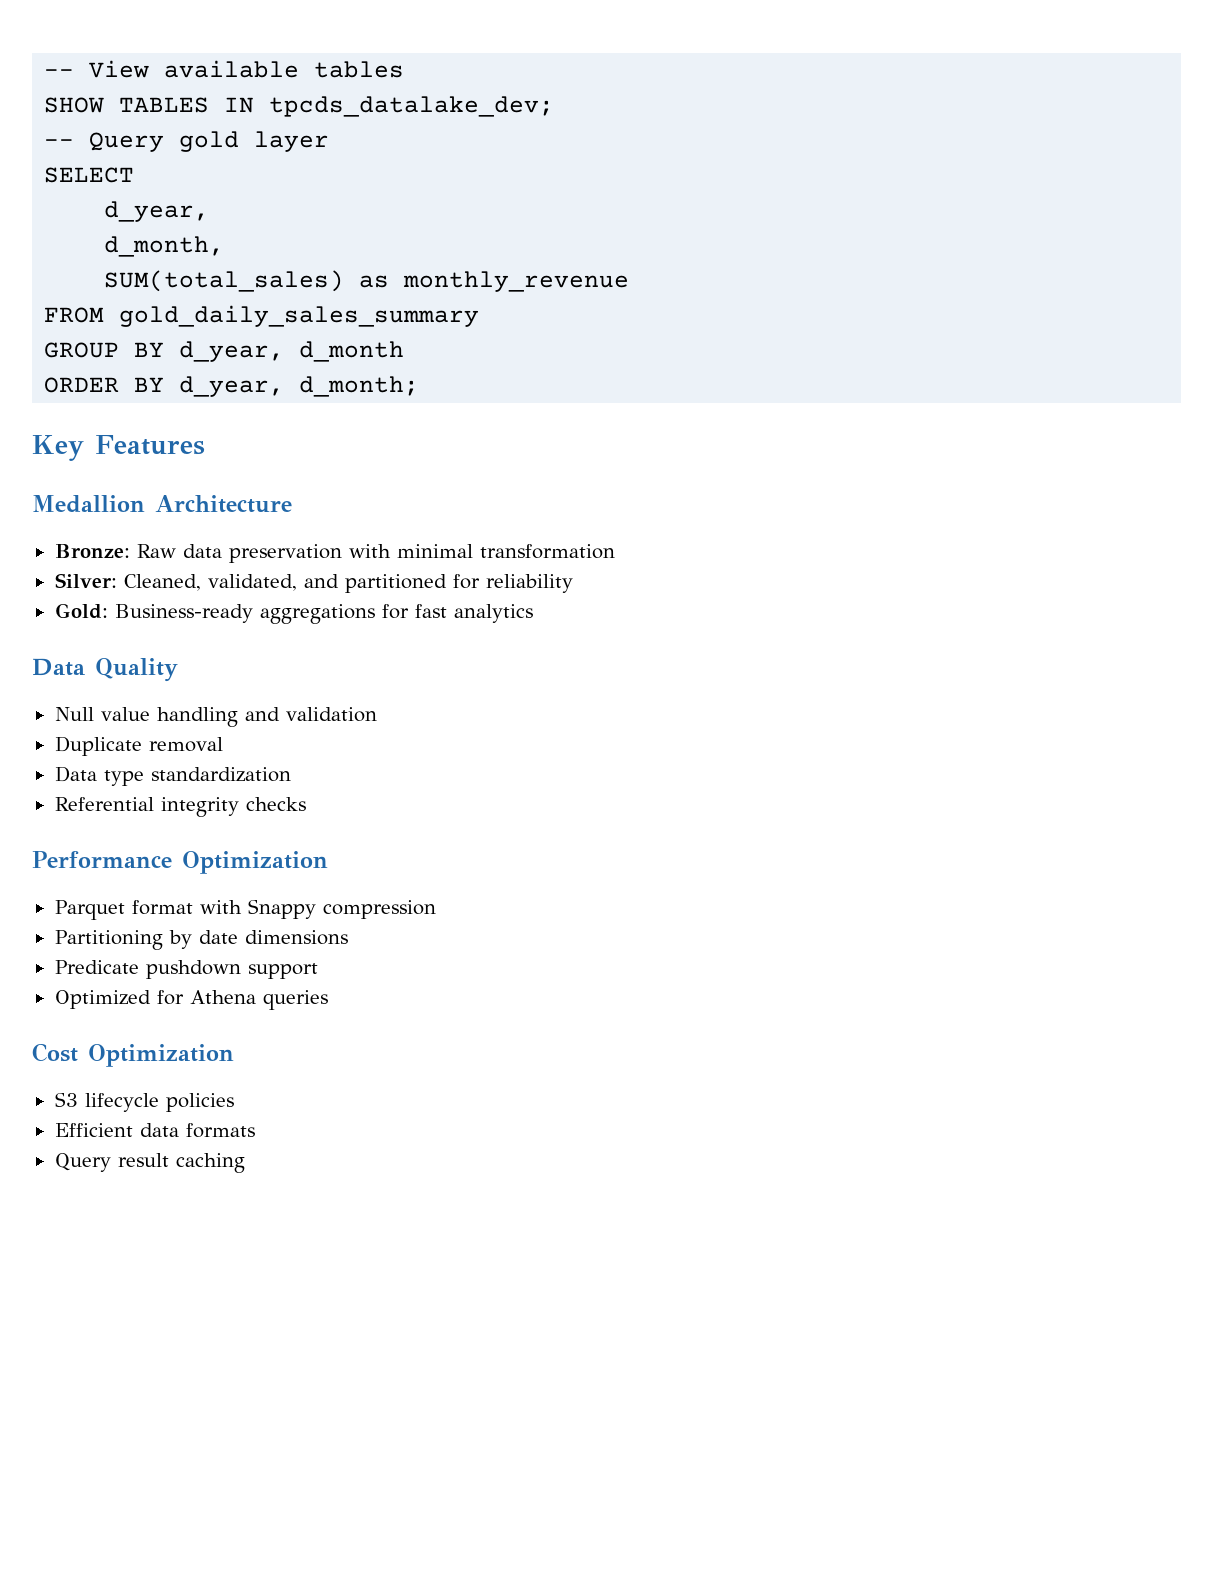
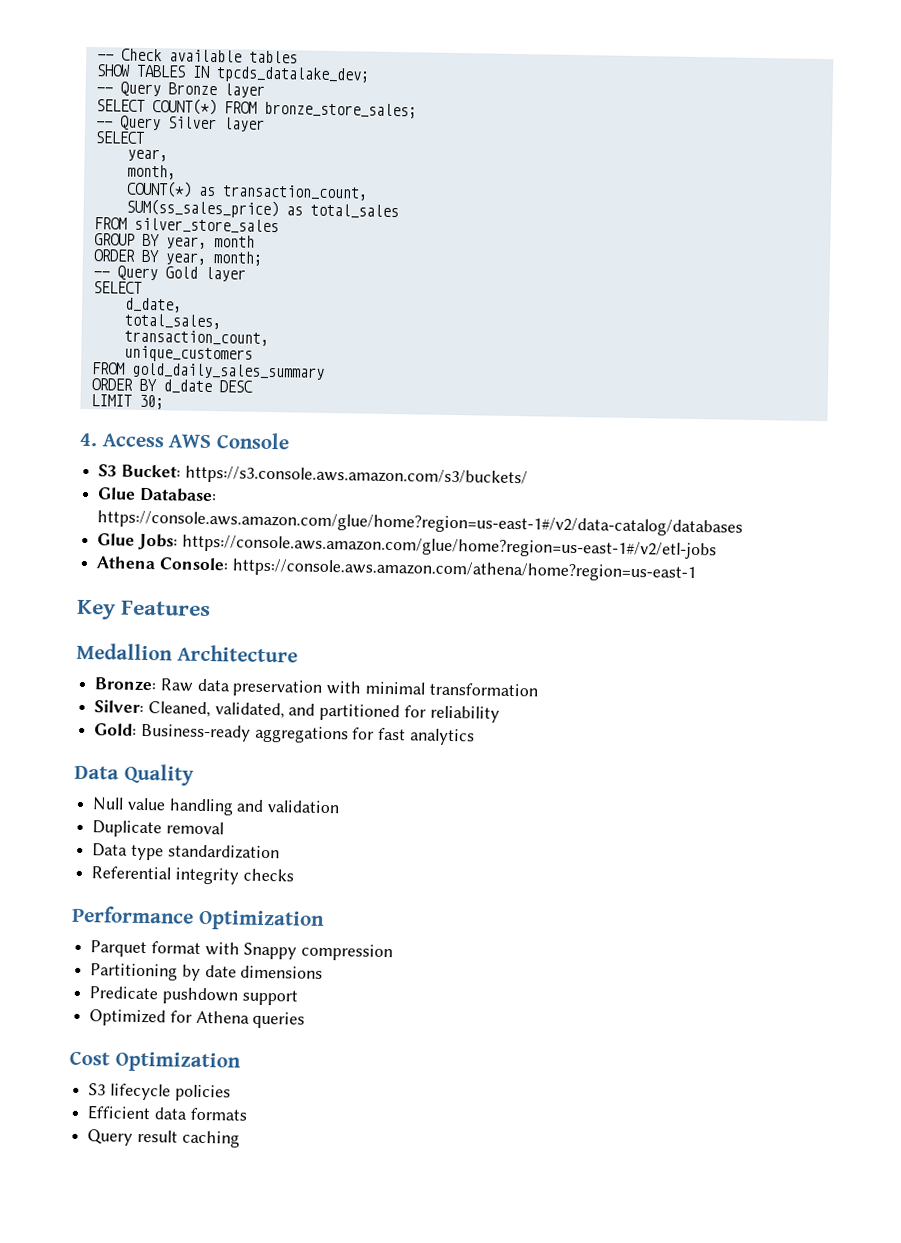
- -- View available tables
+ -- Check available tables
- -- Query gold layer
+ -- Query Bronze layer
+ SELECT COUNT(*) FROM bronze_store_sales;
+ -- Query Silver layer
  SELECT
- d_year,
- d_month,
- SUM(total_sales) as monthly_revenue
+ year,
+ month,
+ COUNT(*) as transaction_count,
+ SUM(ss_sales_price) as total_sales
+ FROM silver_store_sales
+ GROUP BY year, month
+ ORDER BY year, month;
+ -- Query Gold layer
+ SELECT
+ d_date,
+ total_sales,
+ transaction_count,
+ unique_customers
  FROM gold_daily_sales_summary
- GROUP BY d_year, d_month
- ORDER BY d_year, d_month;
+ ORDER BY d_date DESC
+ LIMIT 30;
+ 4. Access AWS Console
+ S3 Bucket: https://s3.console.aws.amazon.com/s3/buckets/
+ Glue Database: https://console.aws.amazon.com/glue/home?region=us-east-1#/v2/data-catalog/databases
+ Glue Jobs: https://console.aws.amazon.com/glue/home?region=us-east-1#/v2/etl-jobs
+ Athena Console: https://console.aws.amazon.com/athena/home?region=us-east-1

